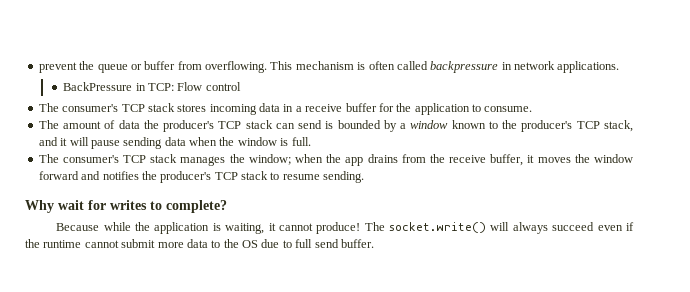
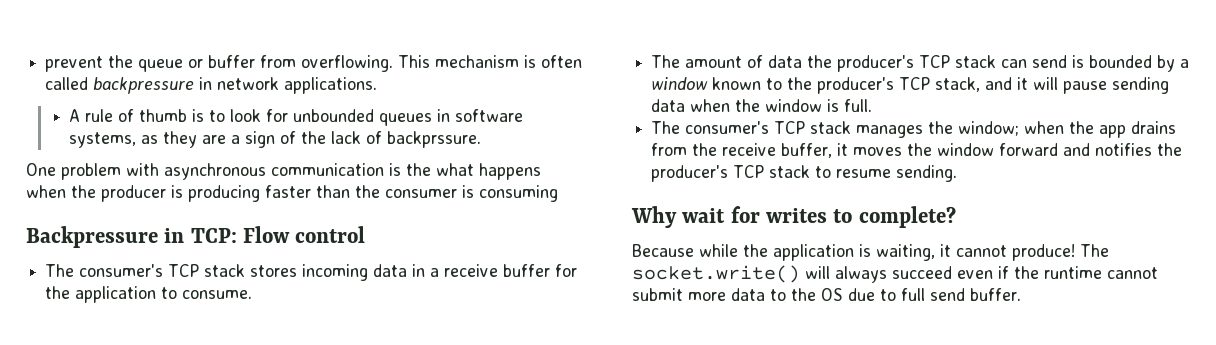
- BackPressure in TCP: Flow control
+ A rule of thumb is to look for unbounded queues in software systems, as they are a sign of the lack of backprssure.
+ One problem with asynchronous communication is the what happens when the producer is producing faster than the consumer is consuming
+ Backpressure in TCP: Flow control

